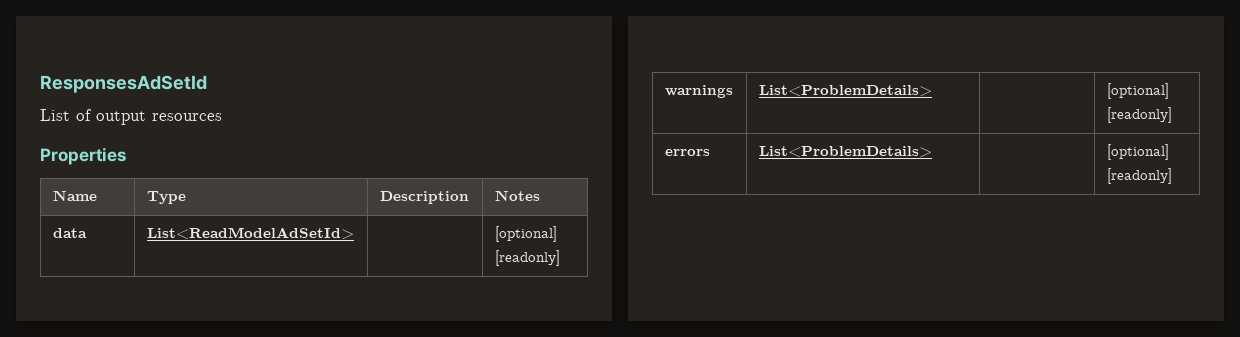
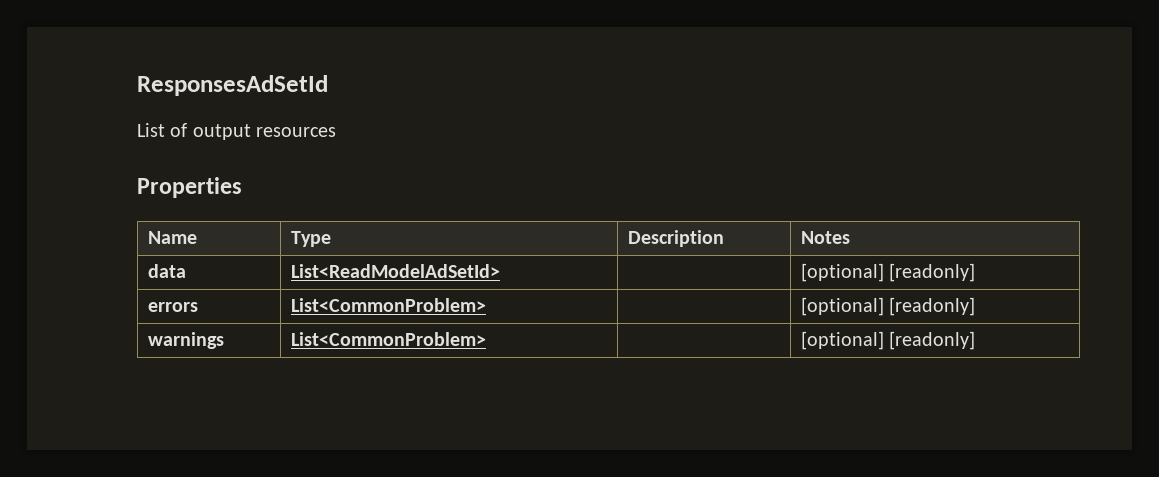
- warnings | List<ProblemDetails> | | [optional] [readonly]
- errors | List<ProblemDetails> | | [optional] [readonly]
+ errors | List<CommonProblem> | | [optional] [readonly]
+ warnings | List<CommonProblem> | | [optional] [readonly]

